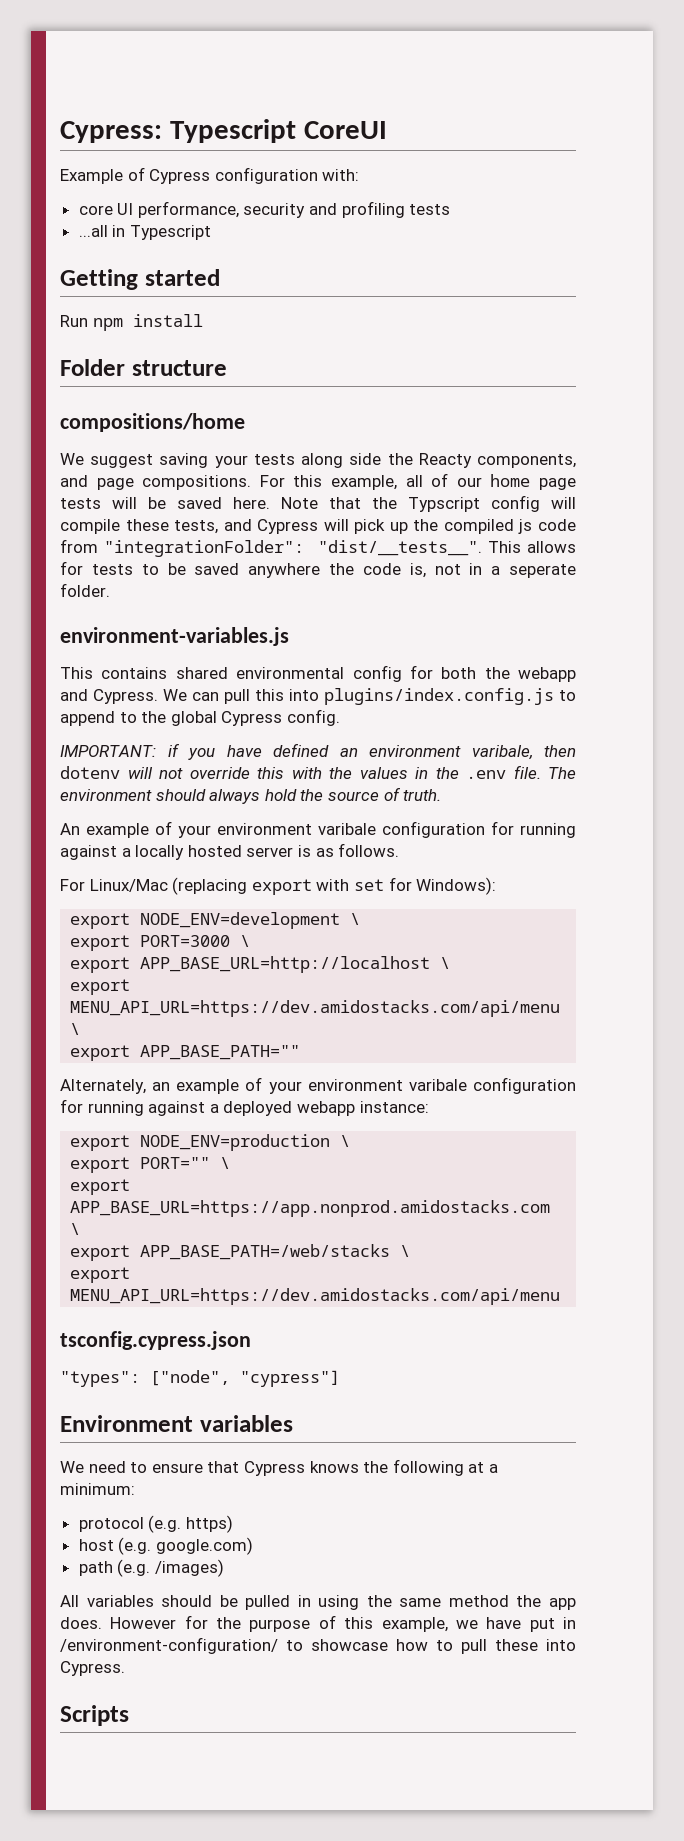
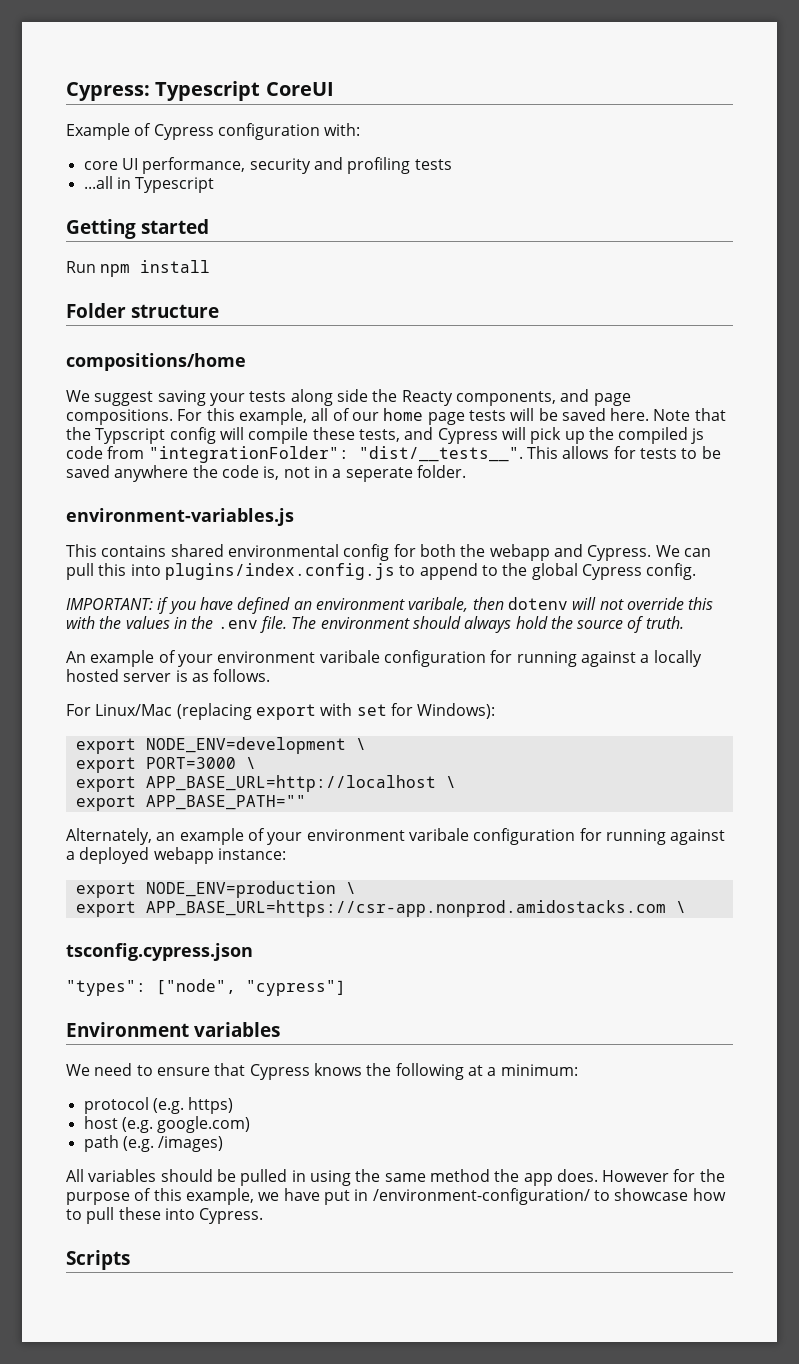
- export MENU_API_URL=https://dev.amidostacks.com/api/menu \
- export PORT="" \
- export APP_BASE_URL=https://app.nonprod.amidostacks.com \
- export APP_BASE_PATH=/web/stacks \
- export MENU_API_URL=https://dev.amidostacks.com/api/menu
+ export APP_BASE_URL=https://csr-app.nonprod.amidostacks.com \

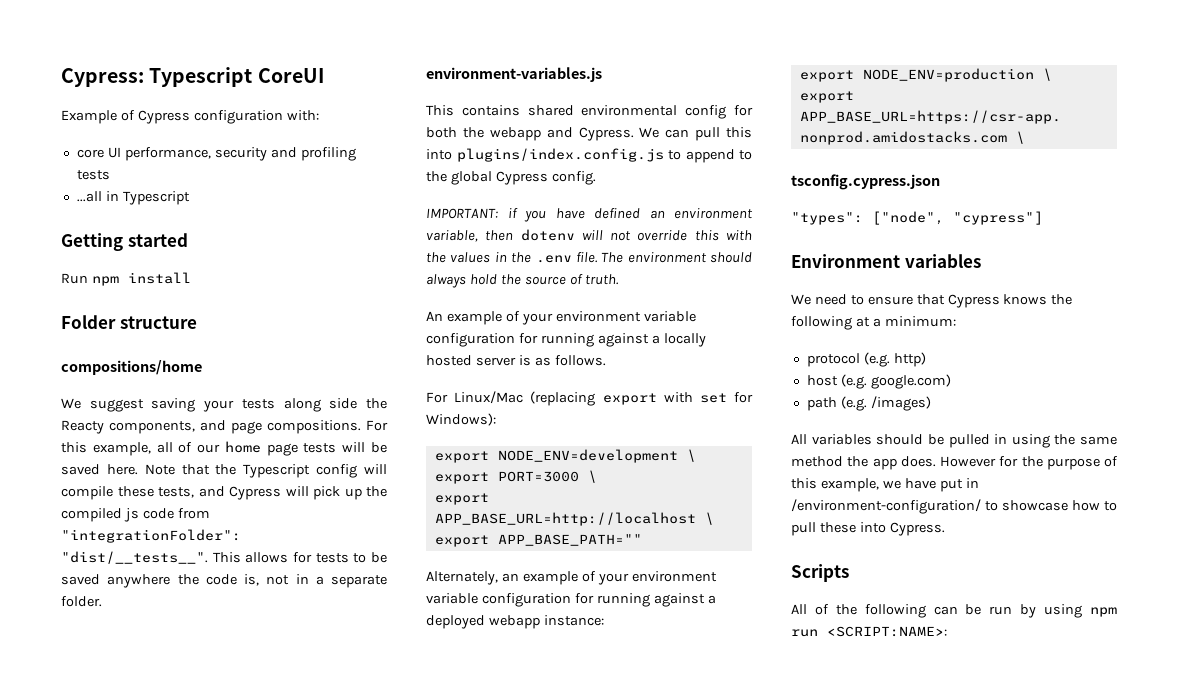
- Note that the Typscript config will compile these tests, and Cypress will pick up the compiled js code from "integrationFolder": "dist/__tests__".
+ Note that the Typescript config will compile these tests, and Cypress will pick up the compiled js code from "integrationFolder": "dist/__tests__".
- This allows for tests to be saved anywhere the code is, not in a seperate folder.
+ This allows for tests to be saved anywhere the code is, not in a separate folder.
- IMPORTANT: if you have defined an environment varibale, then dotenv will not override this with the values in the .env file.
+ IMPORTANT: if you have defined an environment variable, then dotenv will not override this with the values in the .env file.
- An example of your environment varibale configuration for running against a locally hosted server is as follows.
+ An example of your environment variable configuration for running against a locally hosted server is as follows.
- Alternately, an example of your environment varibale configuration for running against a deployed webapp instance:
+ Alternately, an example of your environment variable configuration for running against a deployed webapp instance:
- protocol (e.g. https)
+ protocol (e.g. http)
+ All of the following can be run by using npm run <SCRIPT:NAME>:

